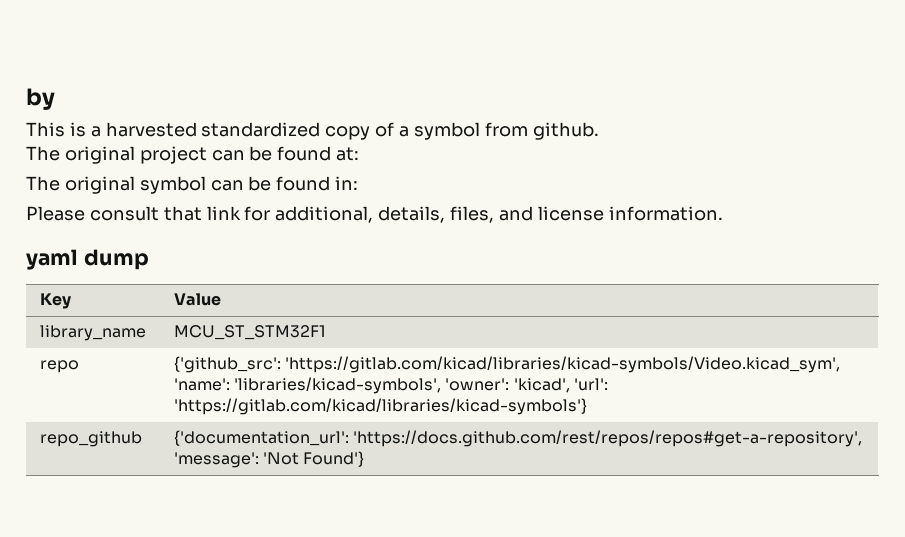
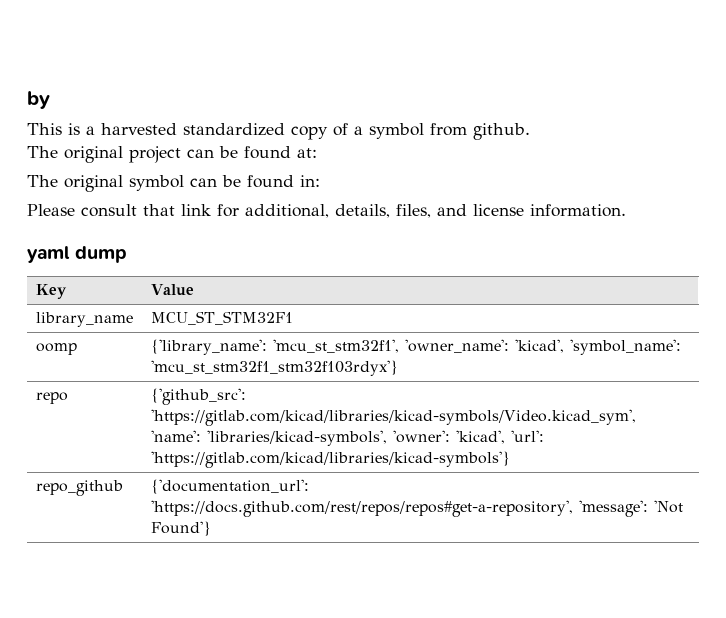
+ oomp | {'library_name': 'mcu_st_stm32f1', 'owner_name': 'kicad', 'symbol_name': 'mcu_st_stm32f1_stm32f103rdyx'}

